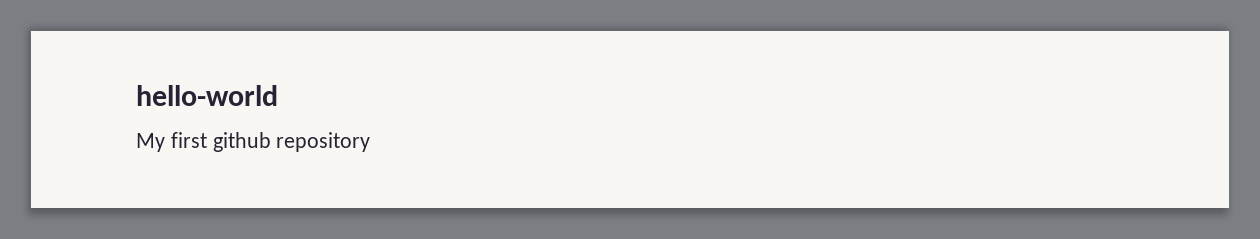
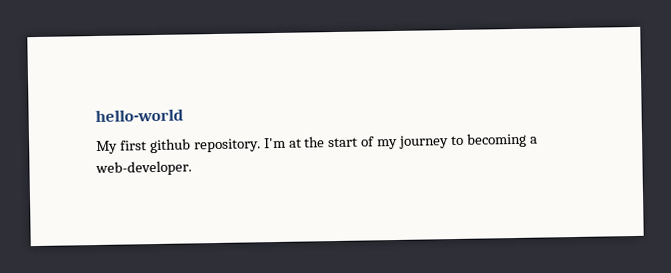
- My first github repository
+ My first github repository. I'm at the start of my journey to becoming a web-developer.

